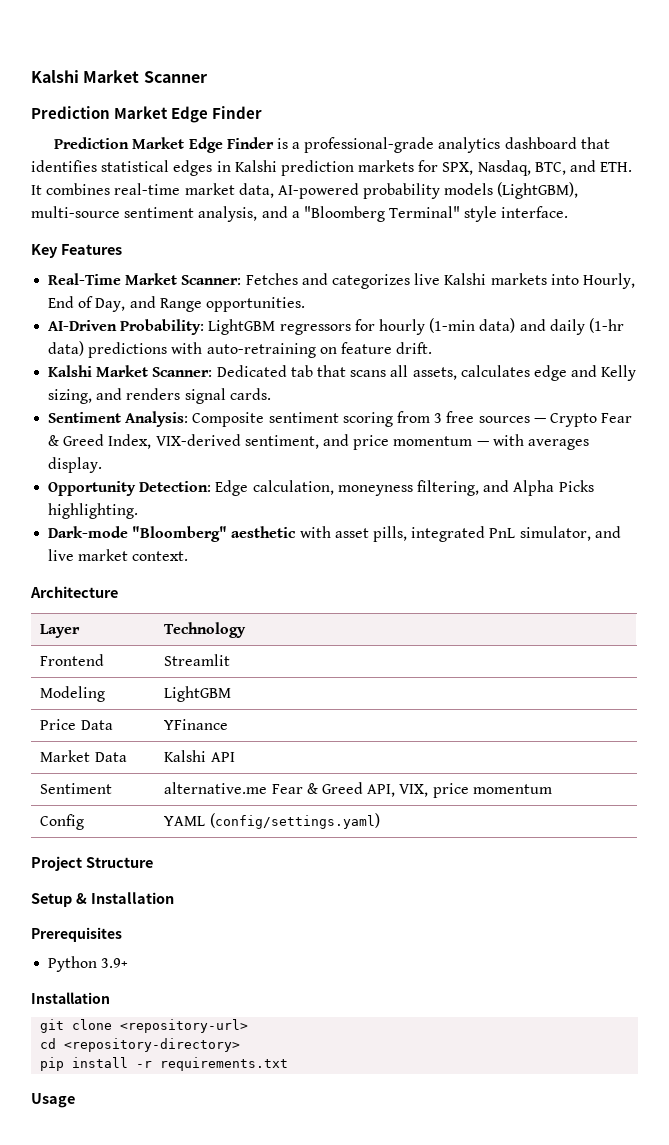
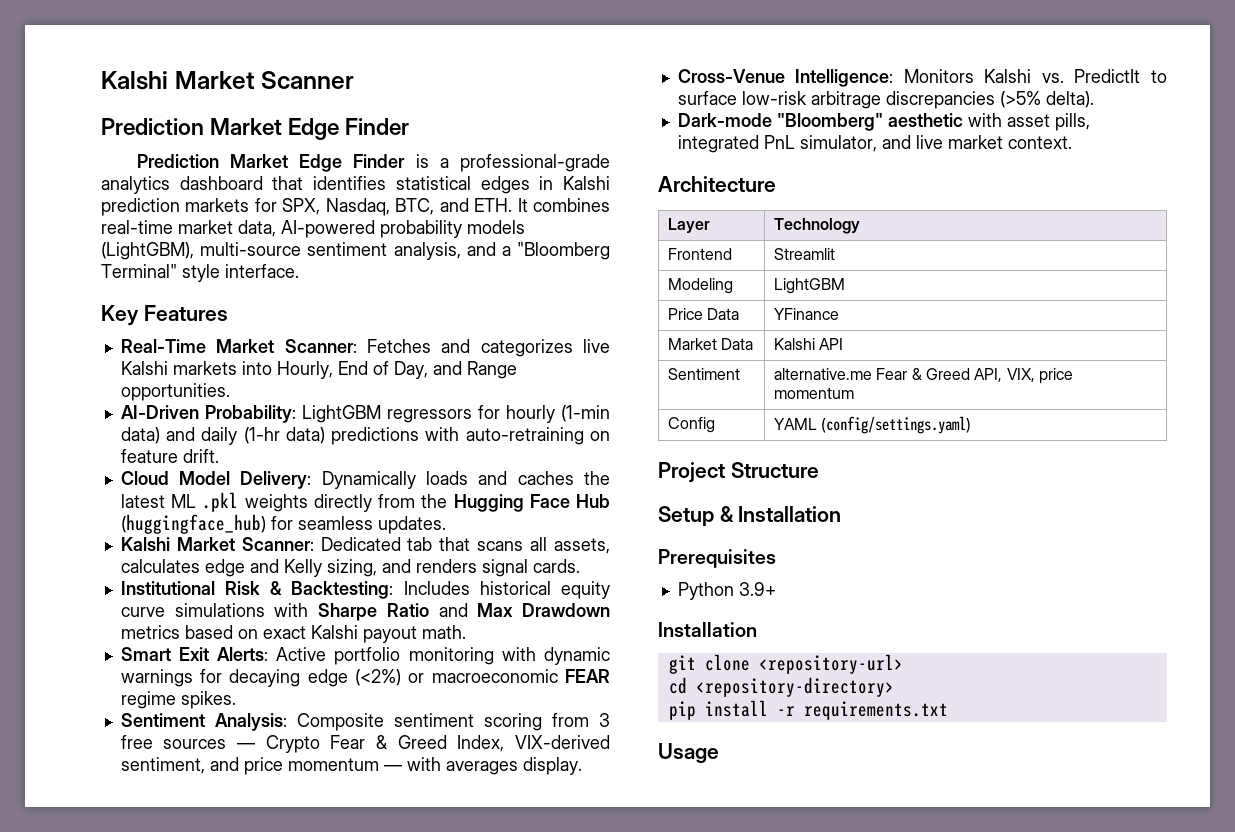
+ Cloud Model Delivery: Dynamically loads and caches the latest ML .pkl weights directly from the Hugging Face Hub (huggingface_hub) for seamless updates.
+ Institutional Risk & Backtesting: Includes historical equity curve simulations with Sharpe Ratio and Max Drawdown metrics based on exact Kalshi payout math.
+ Smart Exit Alerts: Active portfolio monitoring with dynamic warnings for decaying edge (<2%) or macroeconomic FEAR regime spikes.
- Opportunity Detection: Edge calculation, moneyness filtering, and Alpha Picks highlighting.
+ Cross-Venue Intelligence: Monitors Kalshi vs. PredictIt to surface low-risk arbitrage discrepancies (>5% delta).

